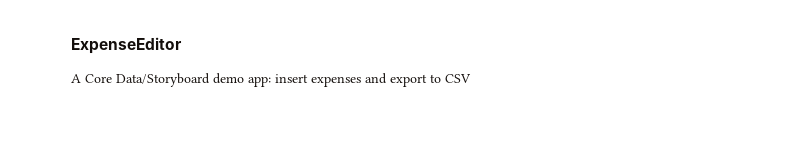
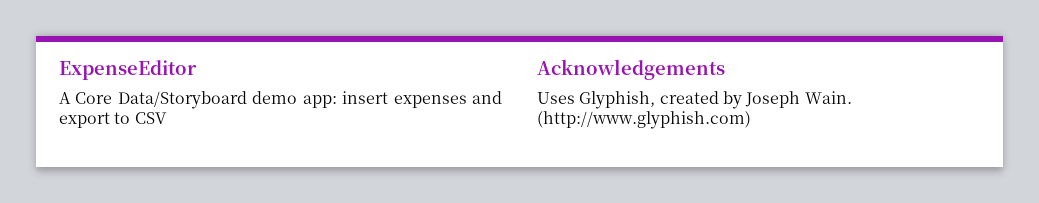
+ Acknowledgements
+ Uses Glyphish, created by Joseph Wain. (http://www.glyphish.com)

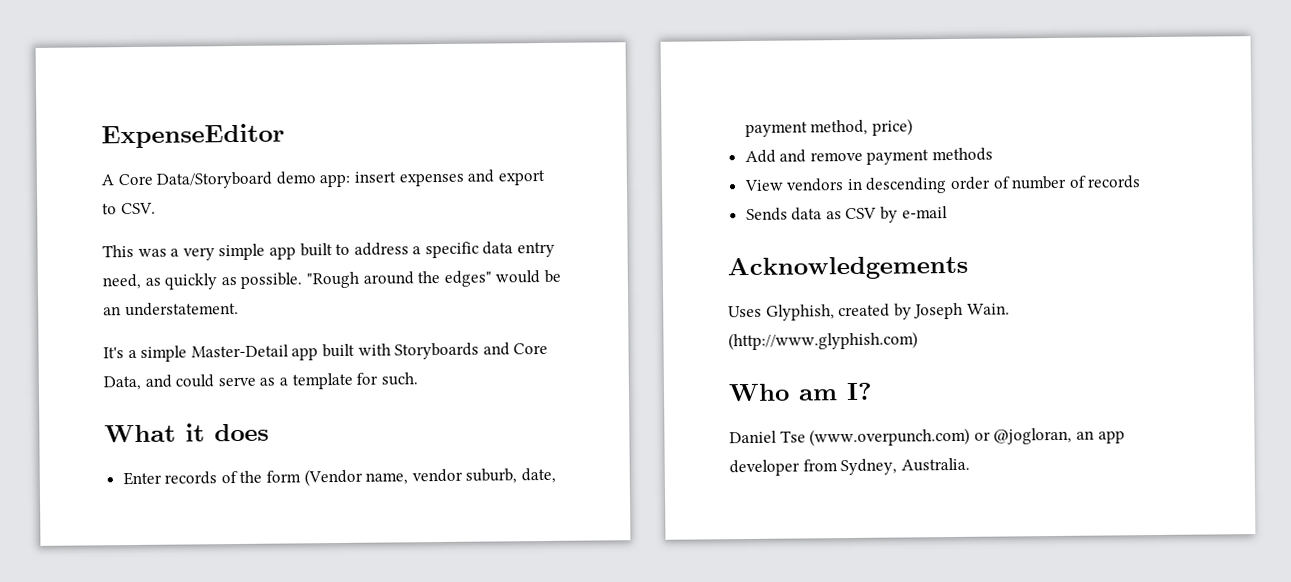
- A Core Data/Storyboard demo app: insert expenses and export to CSV
+ A Core Data/Storyboard demo app: insert expenses and export to CSV.
+ This was a very simple app built to address a specific data entry need, as quickly as possible. "Rough around the edges" would be an understatement.
+ It's a simple Master-Detail app built with Storyboards and Core Data, and could serve as a template for such.
+ What it does
+ Enter records of the form (Vendor name, vendor suburb, date, payment method, price)
+ Add and remove payment methods
+ View vendors in descending order of number of records
+ Sends data as CSV by e-mail
+ Who am I?
+ Daniel Tse (www.overpunch.com) or @jogloran, an app developer from Sydney, Australia.

